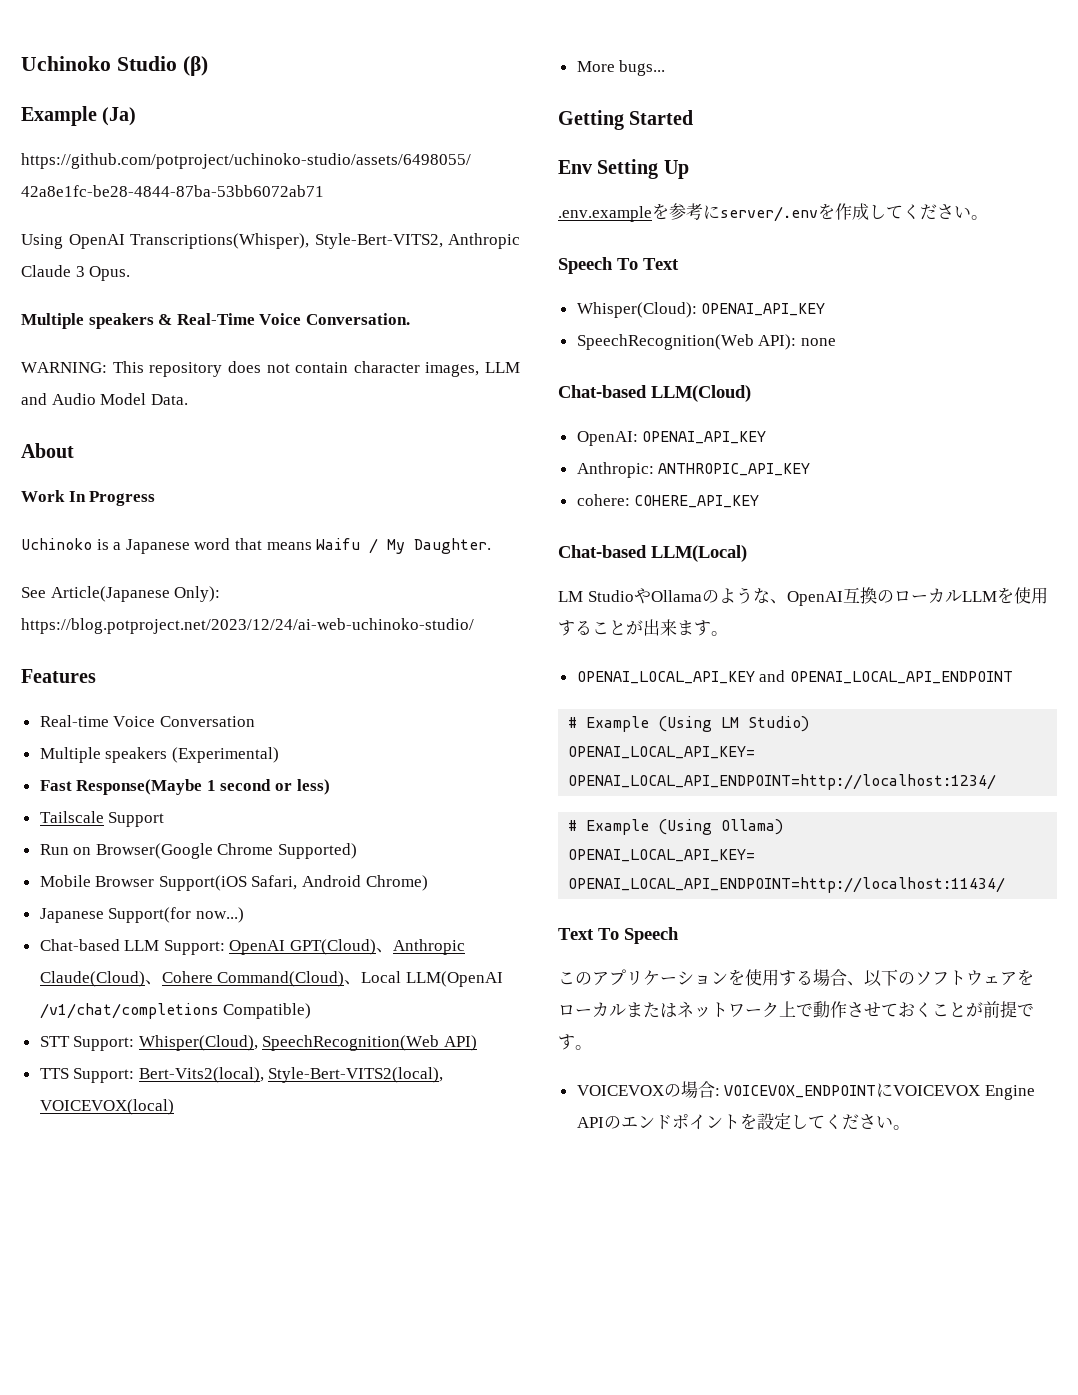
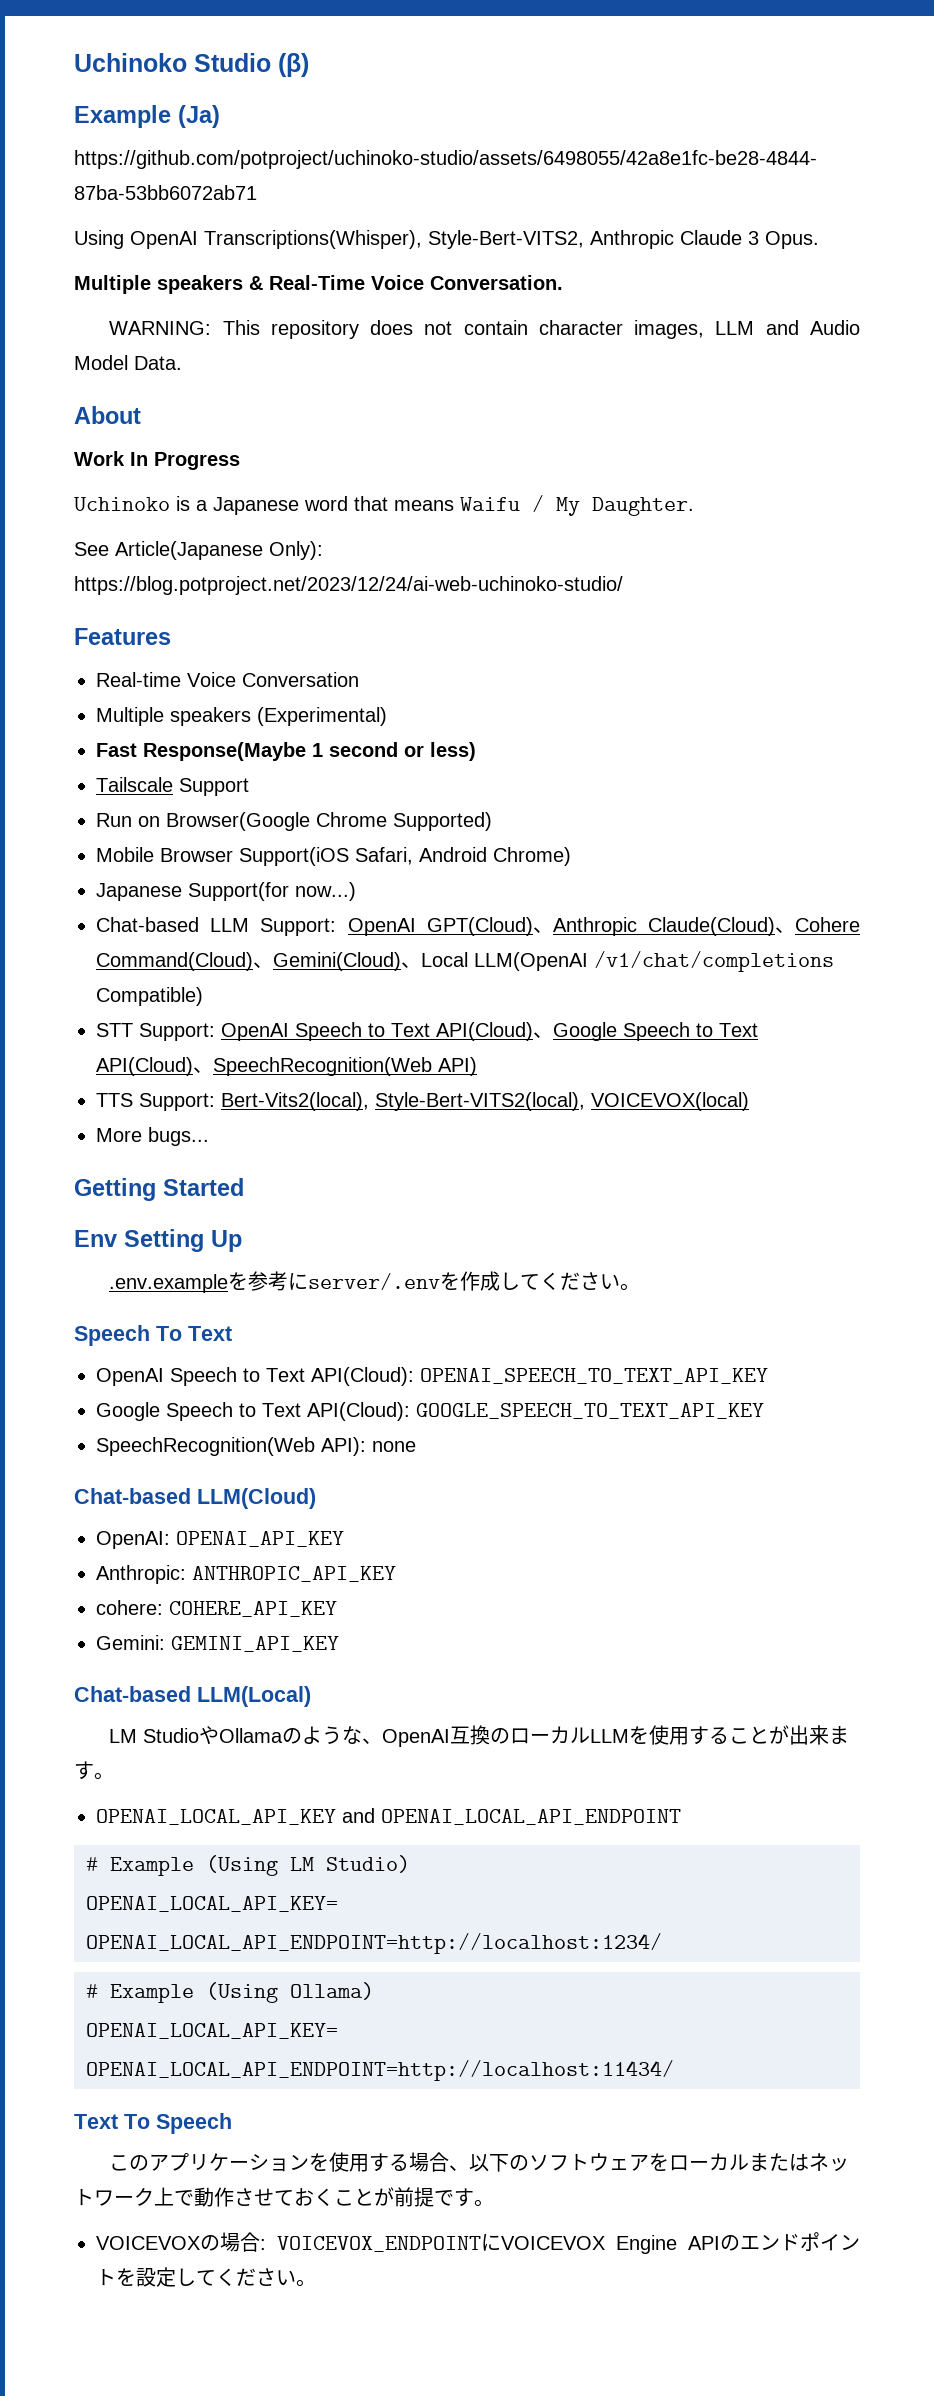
- Chat-based LLM Support: OpenAI GPT(Cloud)、Anthropic Claude(Cloud)、Cohere Command(Cloud)、Local LLM(OpenAI /v1/chat/completions Compatible)
+ Chat-based LLM Support: OpenAI GPT(Cloud)、Anthropic Claude(Cloud)、Cohere Command(Cloud)、Gemini(Cloud)、Local LLM(OpenAI /v1/chat/completions Compatible)
- STT Support: Whisper(Cloud), SpeechRecognition(Web API)
+ STT Support: OpenAI Speech to Text API(Cloud)、Google Speech to Text API(Cloud)、SpeechRecognition(Web API)
- Whisper(Cloud): OPENAI_API_KEY
+ OpenAI Speech to Text API(Cloud): OPENAI_SPEECH_TO_TEXT_API_KEY
+ Google Speech to Text API(Cloud): GOOGLE_SPEECH_TO_TEXT_API_KEY
+ Gemini: GEMINI_API_KEY

